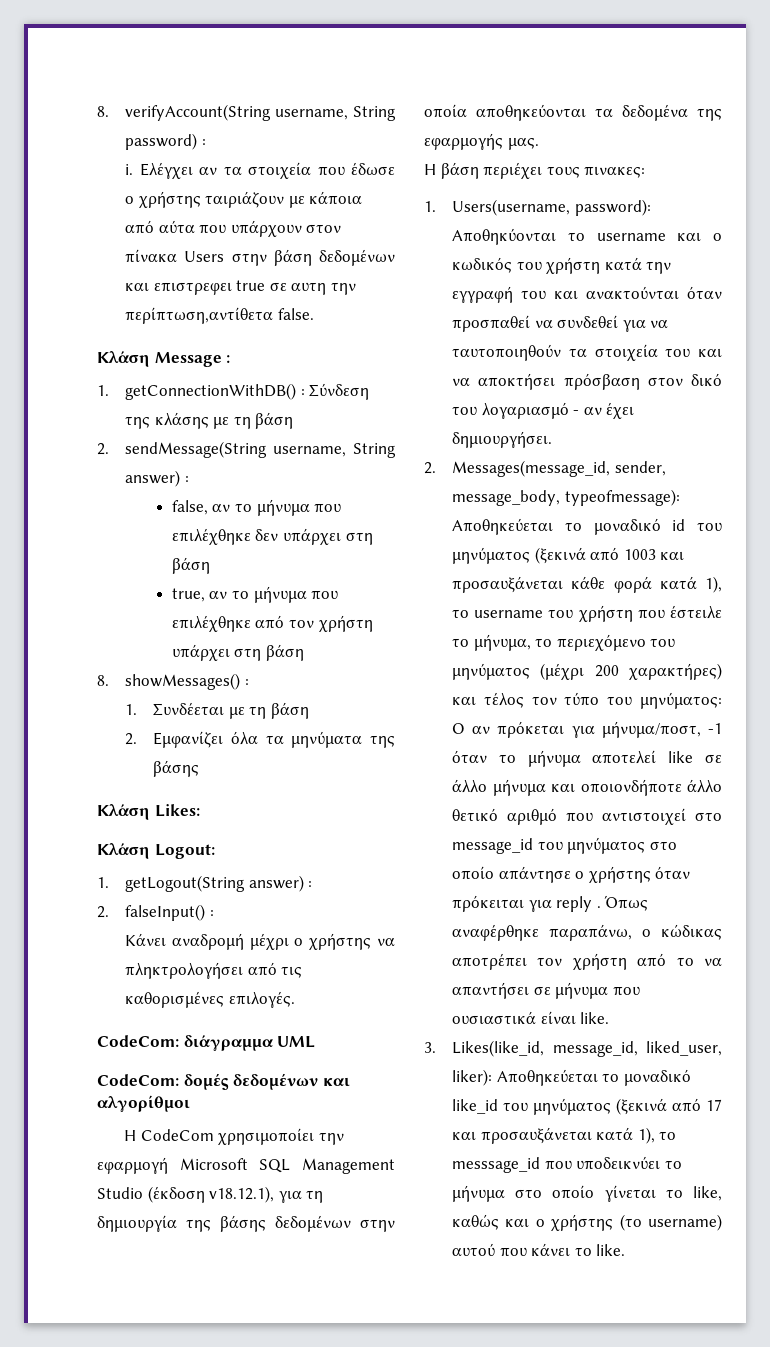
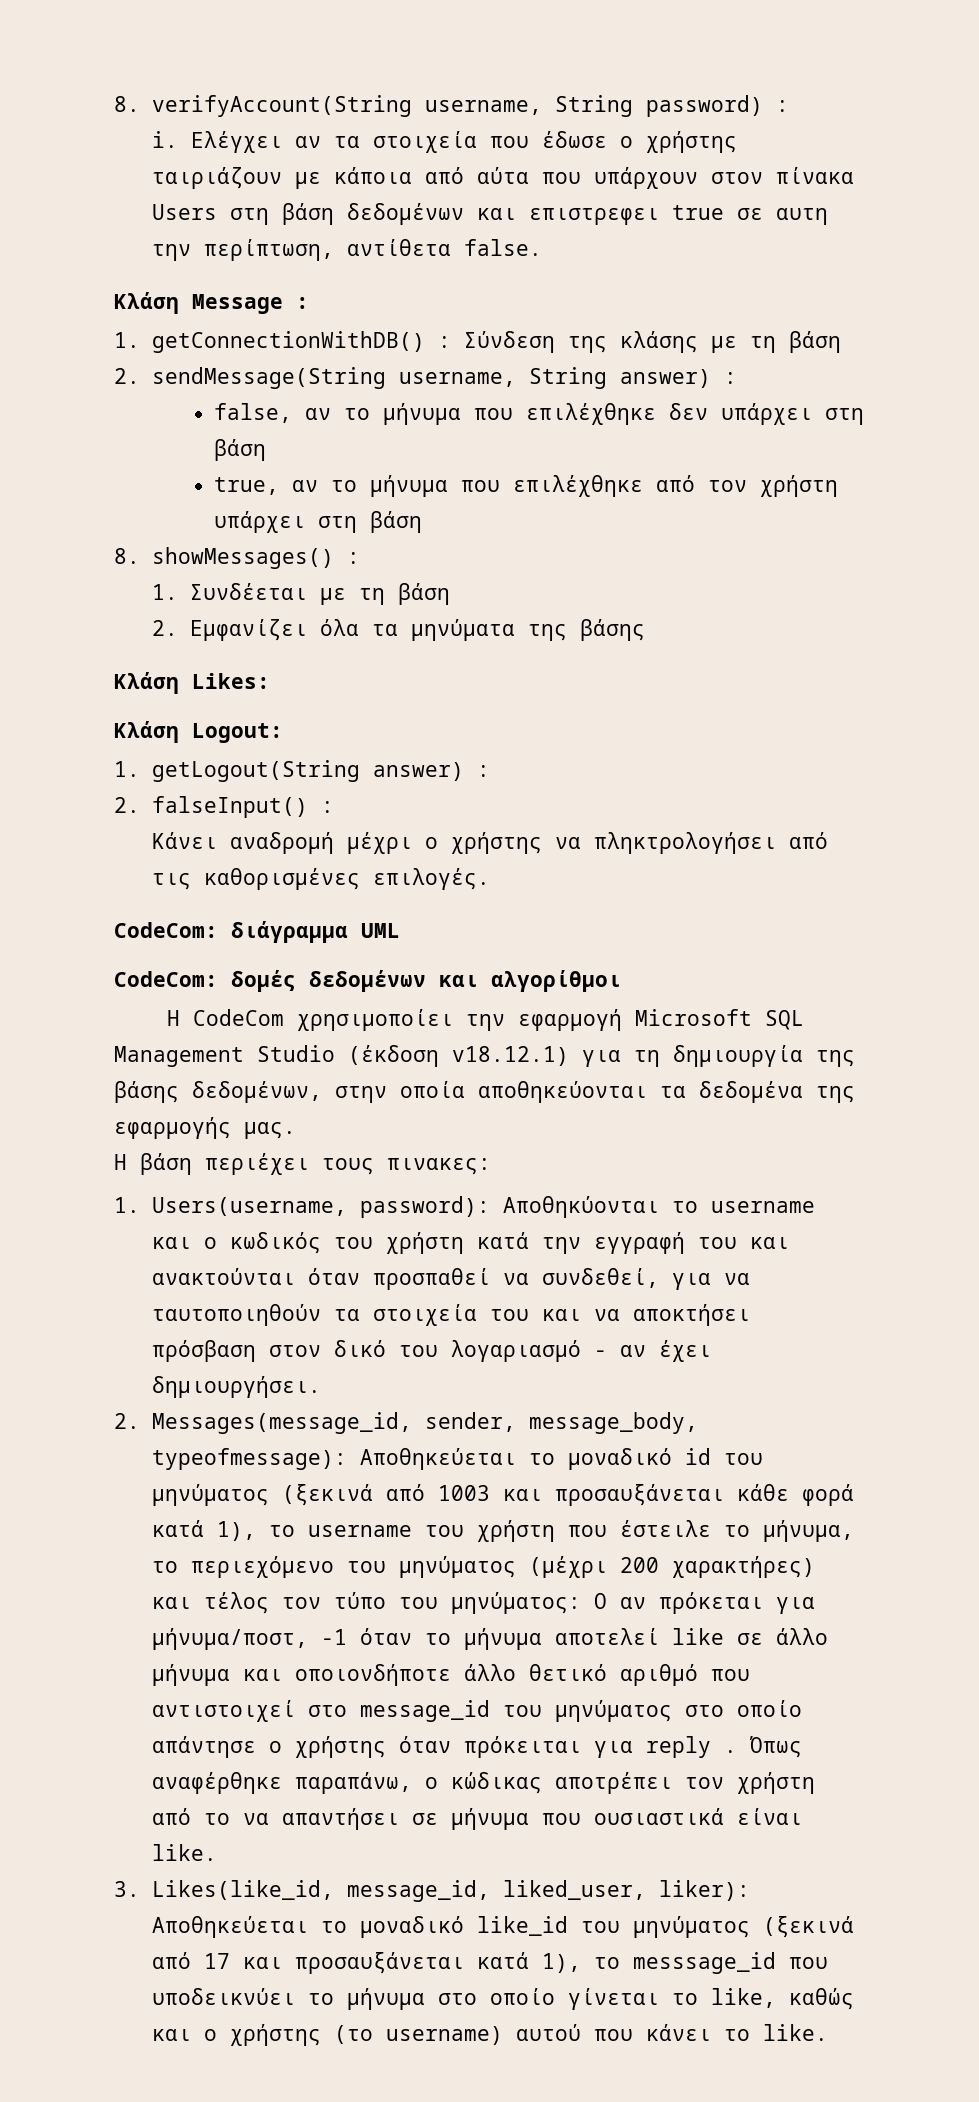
- Ελέγχει αν τα στοιχεία που έδωσε ο χρήστης ταιριάζουν με κάποια από αύτα που υπάρχουν στον πίνακα Users στην βάση δεδομένων και επιστρεφει true σε αυτη την περίπτωση,αντίθετα false.
+ Ελέγχει αν τα στοιχεία που έδωσε ο χρήστης ταιριάζουν με κάποια από αύτα που υπάρχουν στον πίνακα Users στη βάση δεδομένων και επιστρεφει true σε αυτη την περίπτωση, αντίθετα false.
- Η CodeCom χρησιμοποίει την εφαρμογή Microsoft SQL Management Studio (έκδοση v18.12.1), για τη δημιουργία της βάσης δεδομένων στην οποία αποθηκεύονται τα δεδομένα της εφαρμογής μας.
+ Η CodeCom χρησιμοποίει την εφαρμογή Microsoft SQL Management Studio (έκδοση v18.12.1) για τη δημιουργία της βάσης δεδομένων, στην οποία αποθηκεύονται τα δεδομένα της εφαρμογής μας.
- 1. Users(username, password): Αποθηκύονται το username και ο κωδικός του χρήστη κατά την εγγραφή του και ανακτούνται όταν προσπαθεί να συνδεθεί για να ταυτοποιηθούν τα στοιχεία του και να αποκτήσει πρόσβαση στον δικό του λογαριασμό - αν έχει δημιουργήσει.
+ 1. Users(username, password): Αποθηκύονται το username και ο κωδικός του χρήστη κατά την εγγραφή του και ανακτούνται όταν προσπαθεί να συνδεθεί, για να ταυτοποιηθούν τα στοιχεία του και να αποκτήσει πρόσβαση στον δικό του λογαριασμό - αν έχει δημιουργήσει.

